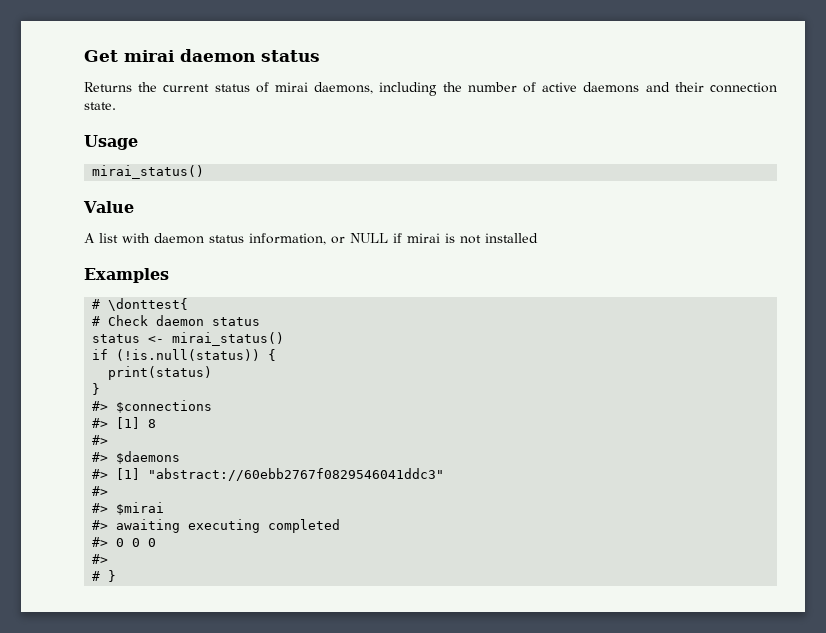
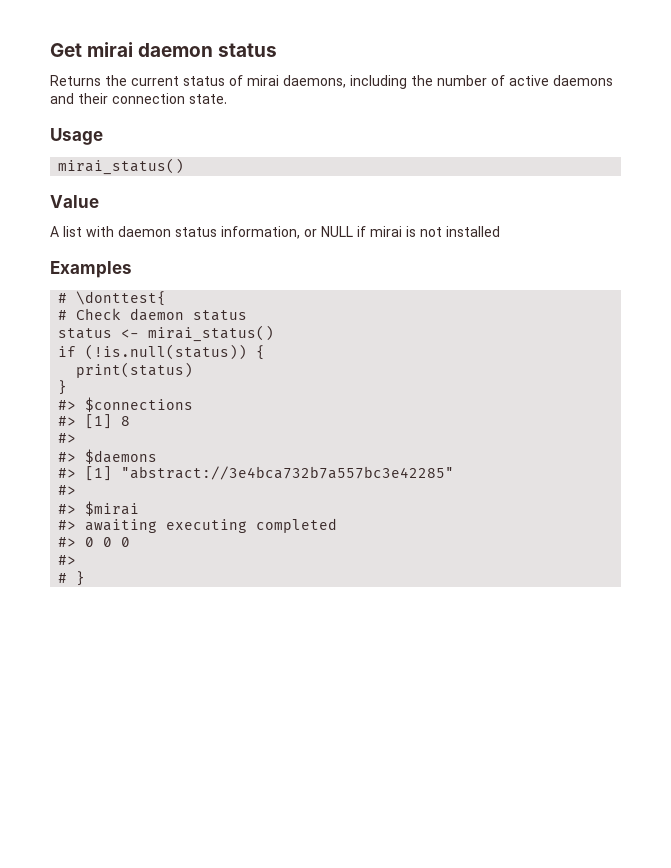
- #> [1] "abstract://60ebb2767f0829546041ddc3"
+ #> [1] "abstract://3e4bca732b7a557bc3e42285"

